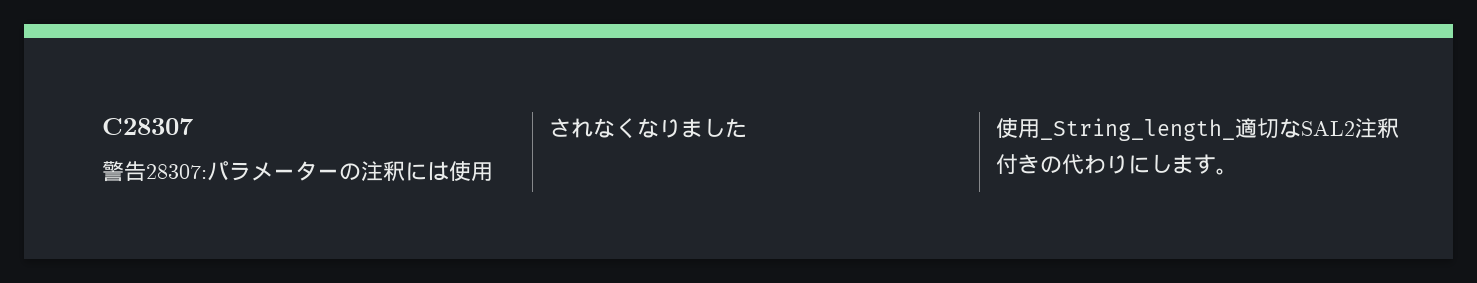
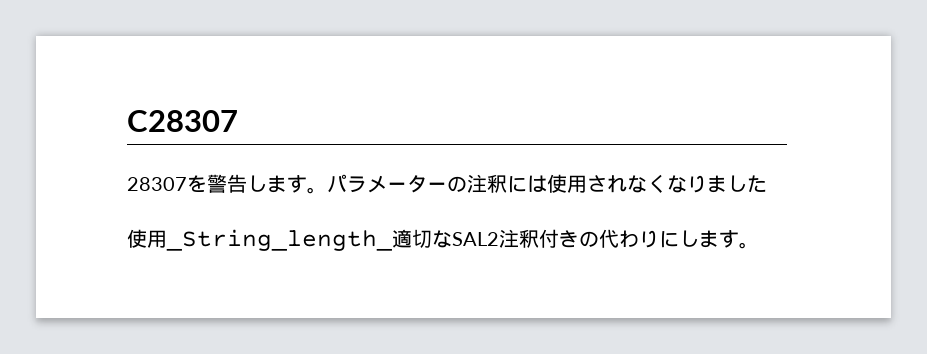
- 警告28307:パラメーターの注釈には使用されなくなりました
+ 28307を警告します。パラメーターの注釈には使用されなくなりました

